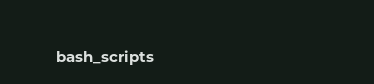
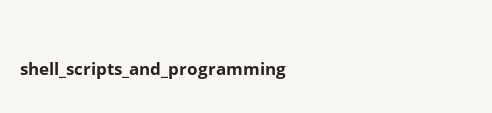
- bash_scripts
+ shell_scripts_and_programming

